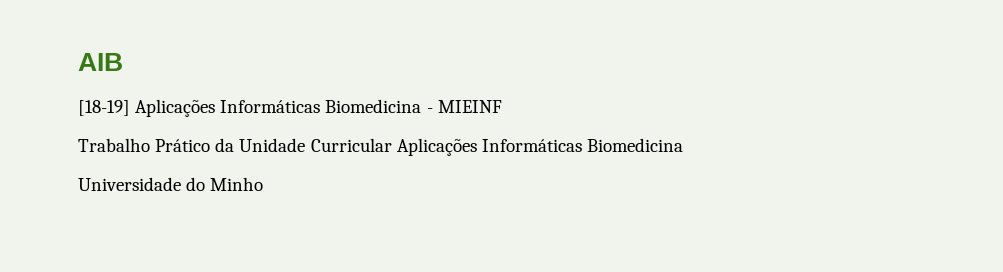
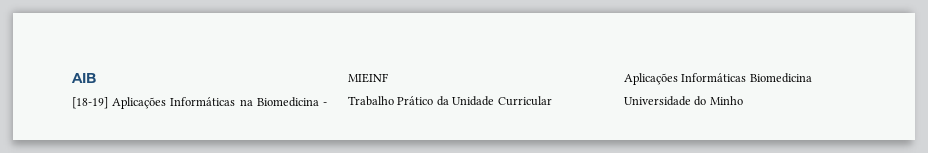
- [18-19] Aplicações Informáticas Biomedicina - MIEINF
+ [18-19] Aplicações Informáticas na Biomedicina - MIEINF

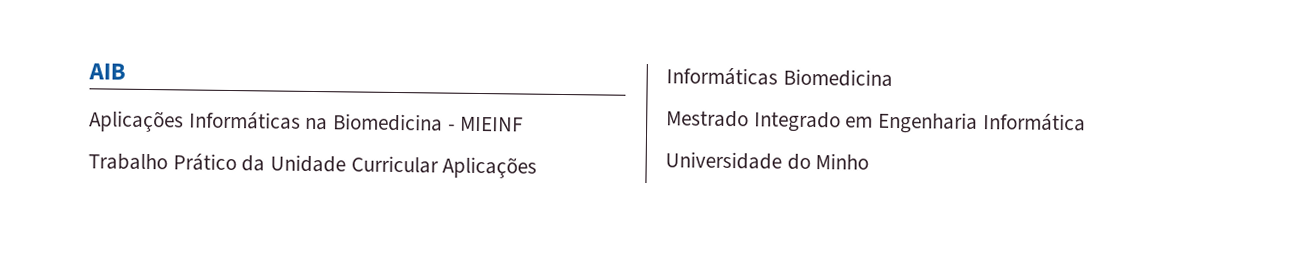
- [18-19] Aplicações Informáticas na Biomedicina - MIEINF
+ Aplicações Informáticas na Biomedicina - MIEINF
+ Mestrado Integrado em Engenharia Informática

